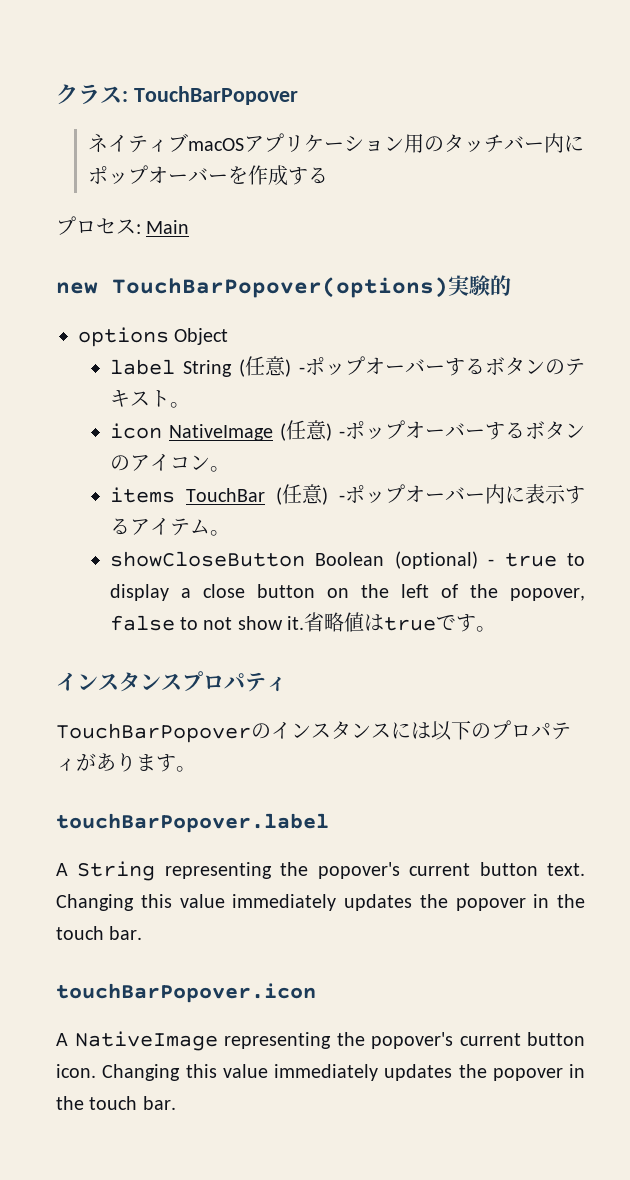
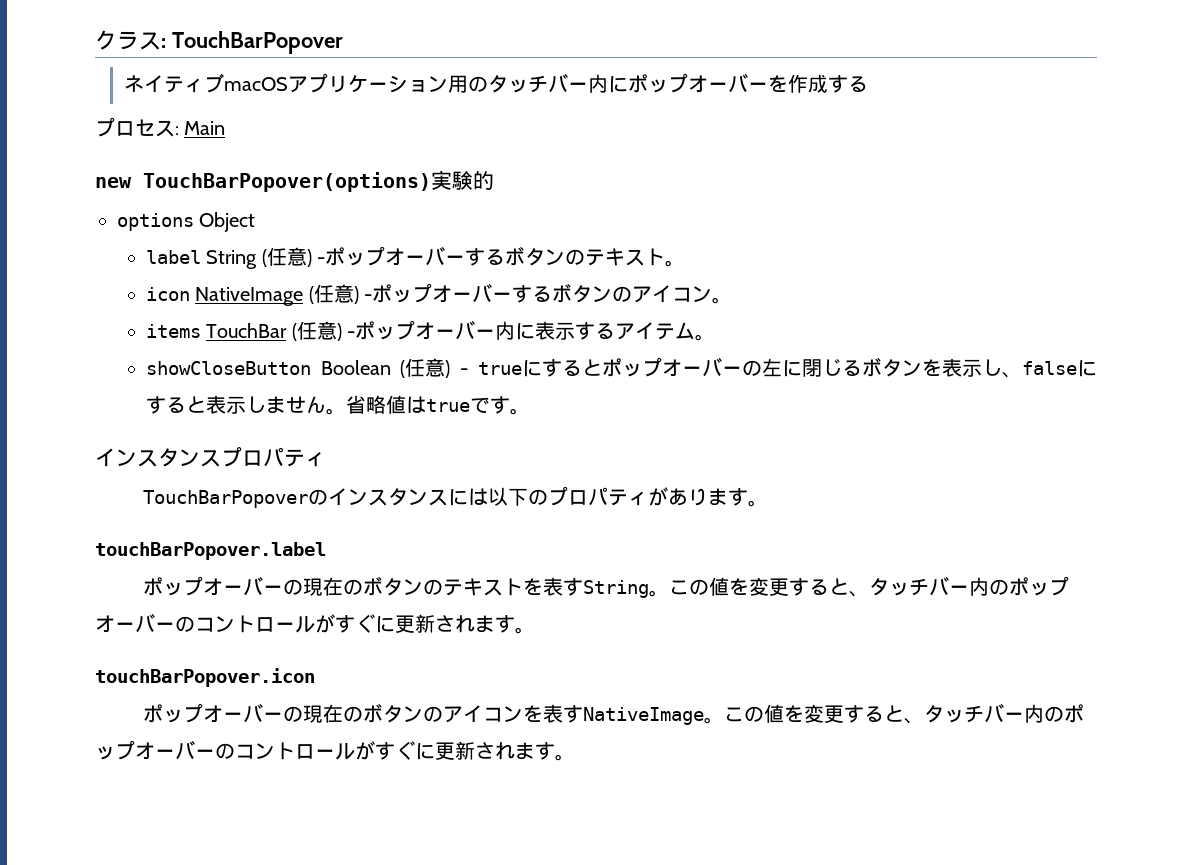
- showCloseButton Boolean (optional) - true to display a close button on the left of the popover, false to not show it.
+ showCloseButton Boolean (任意) - trueにするとポップオーバーの左に閉じるボタンを表示し、falseにすると表示しません。
- A String representing the popover's current button text. Changing this value immediately updates the popover in the touch bar.
+ ポップオーバーの現在のボタンのテキストを表すString。この値を変更すると、タッチバー内のポップオーバーのコントロールがすぐに更新されます。
  touchBarPopover.icon
- A NativeImage representing the popover's current button icon. Changing this value immediately updates the popover in the touch bar.
+ ポップオーバーの現在のボタンのアイコンを表すNativeImage。この値を変更すると、タッチバー内のポップオーバーのコントロールがすぐに更新されます。

